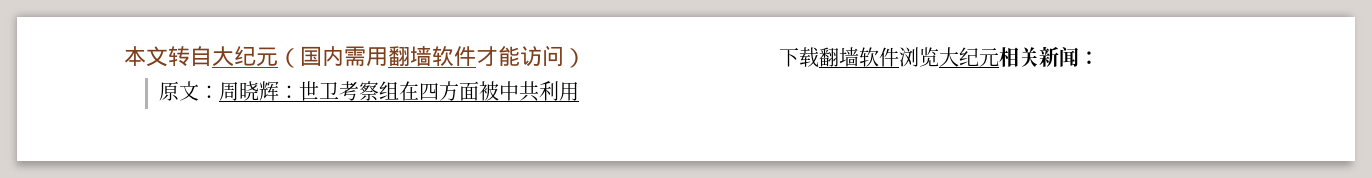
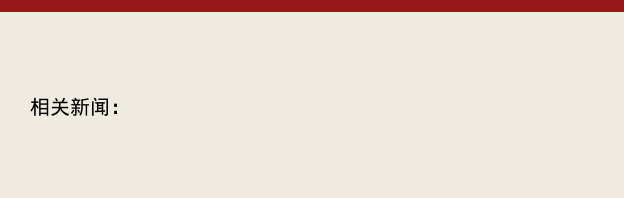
- 本文转自大纪元（国内需用翻墙软件才能访问）
- 原文：周晓辉：世卫考察组在四方面被中共利用
- 下载翻墙软件浏览大纪元相关新闻：
+ 相关新闻：

